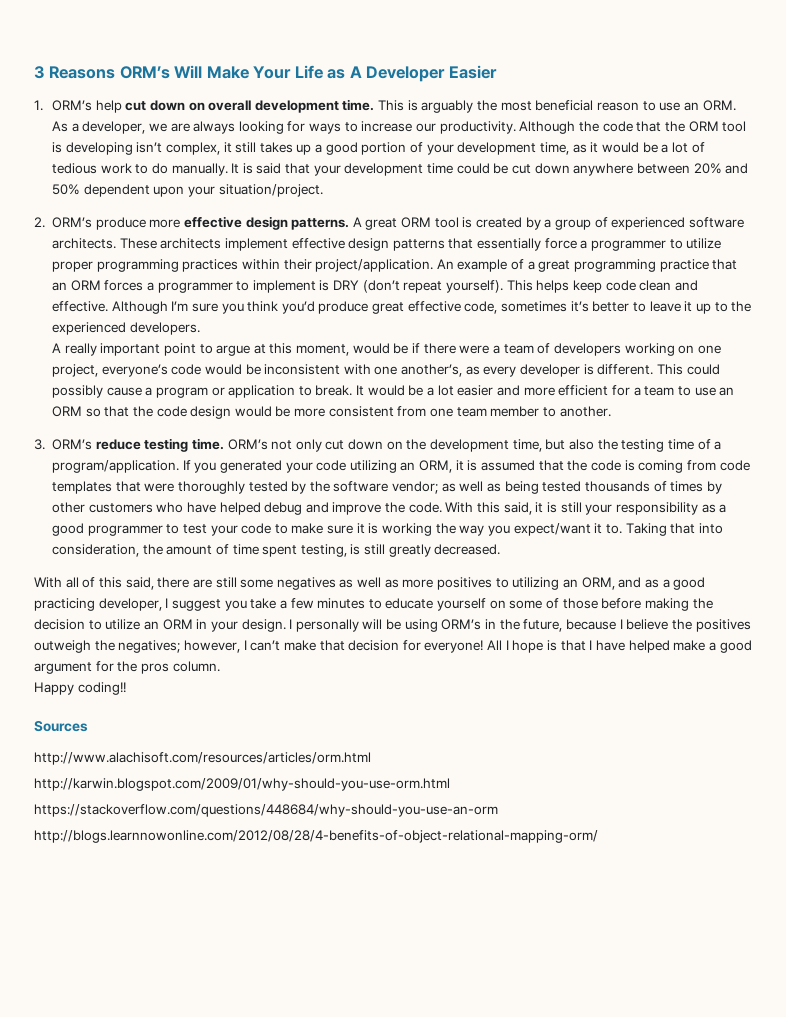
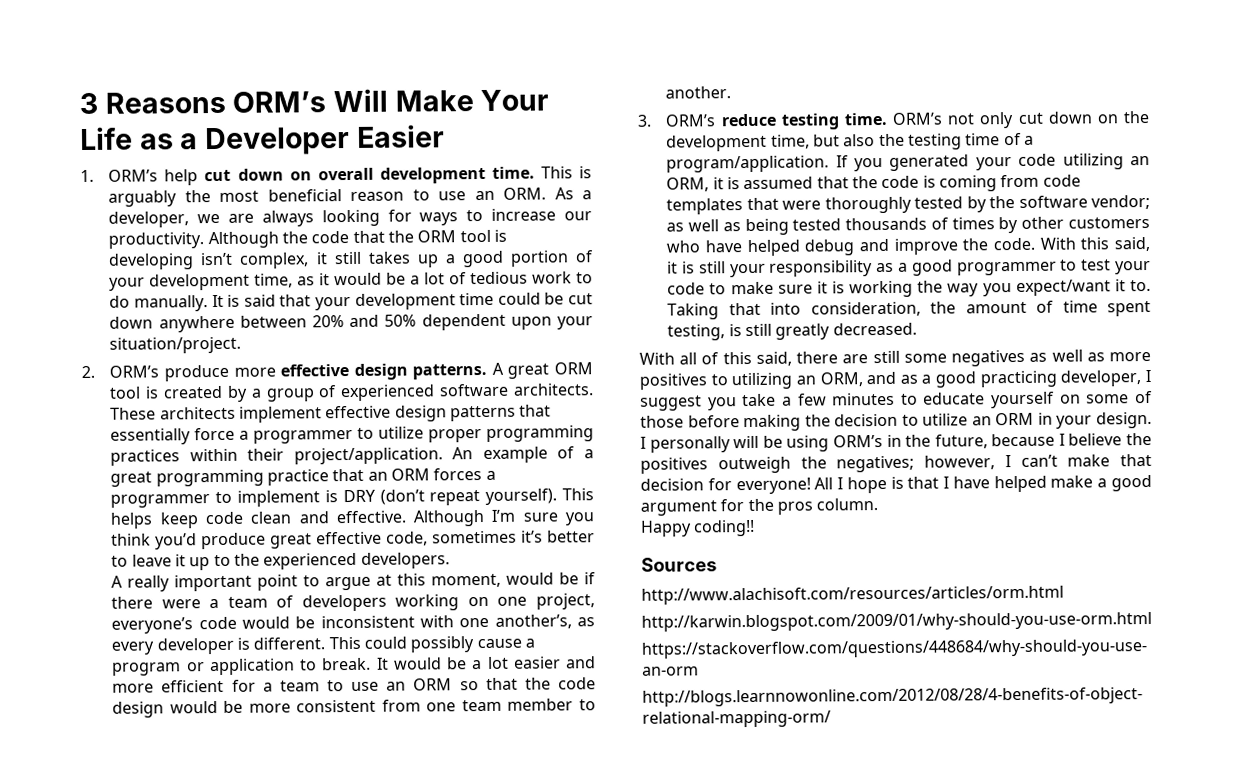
- 3 Reasons ORM’s Will Make Your Life as A Developer Easier
+ 3 Reasons ORM’s Will Make Your Life as a Developer Easier

